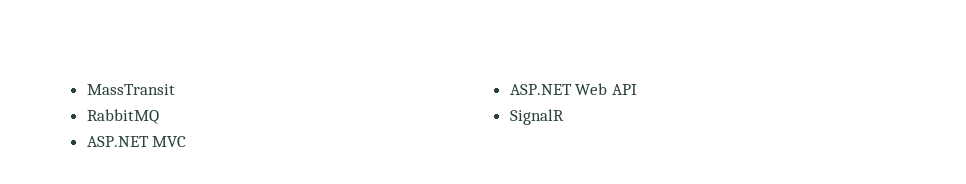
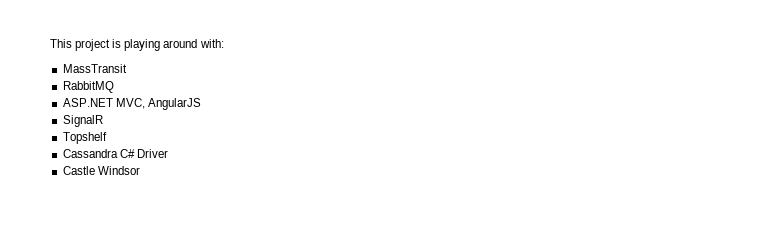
+ This project is playing around with:
  MassTransit
  RabbitMQ
- ASP.NET MVC
- ASP.NET Web API
+ ASP.NET MVC, AngularJS
  SignalR
+ Topshelf
+ Cassandra C# Driver
+ Castle Windsor

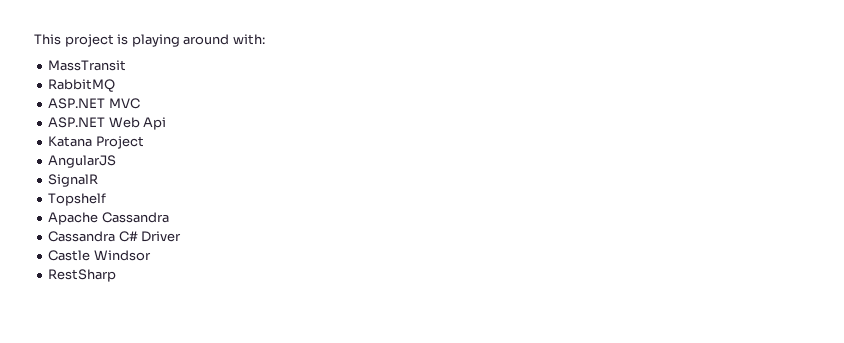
- ASP.NET MVC, AngularJS
+ ASP.NET MVC
+ ASP.NET Web Api
+ Katana Project
+ AngularJS
+ Apache Cassandra
+ RestSharp

